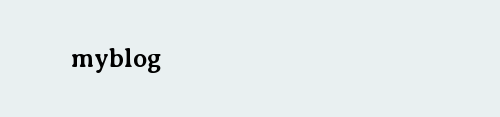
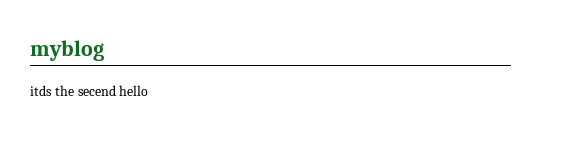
+ itds the secend hello

